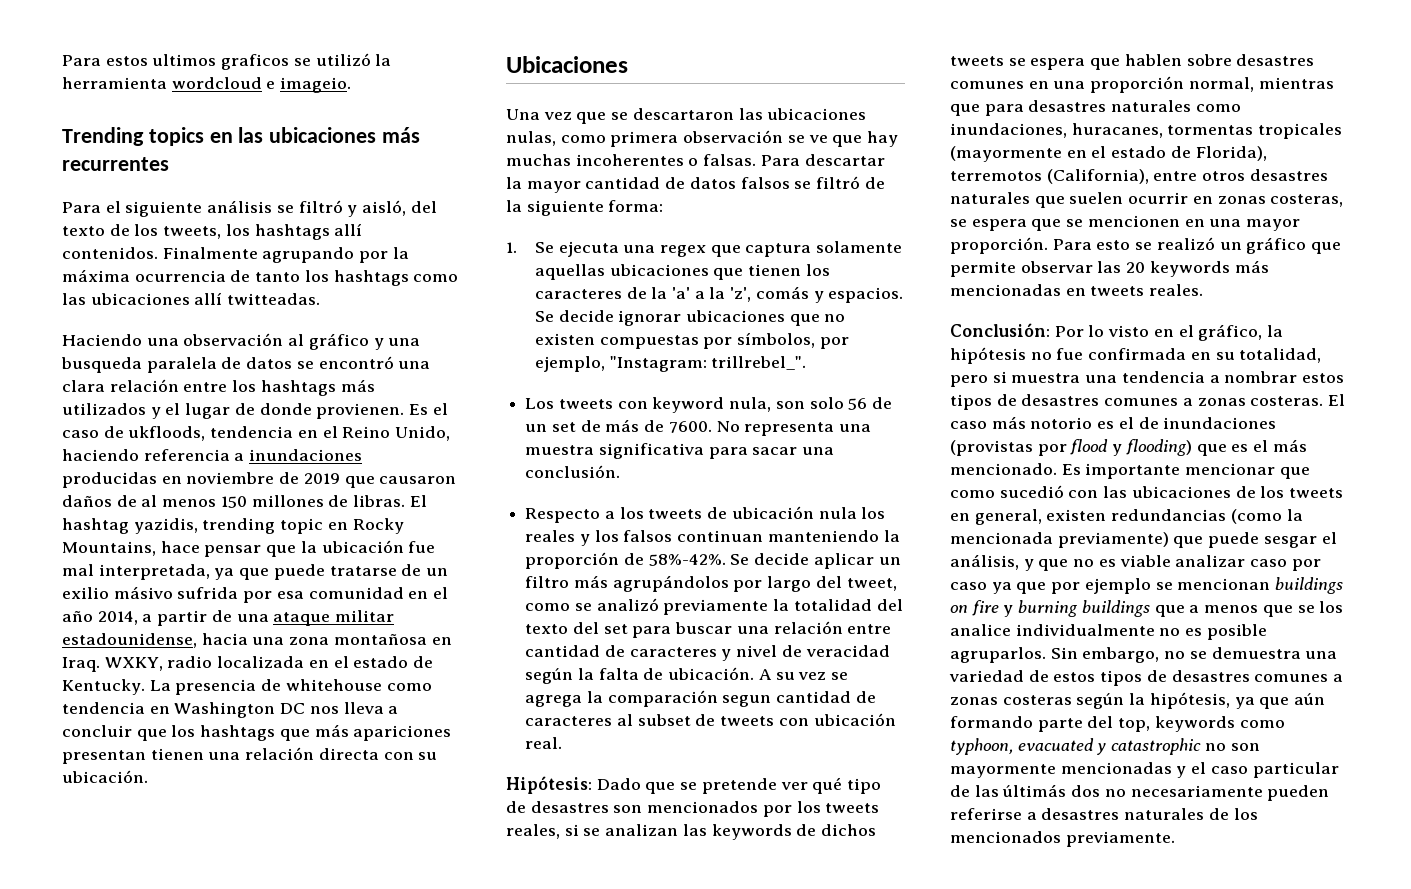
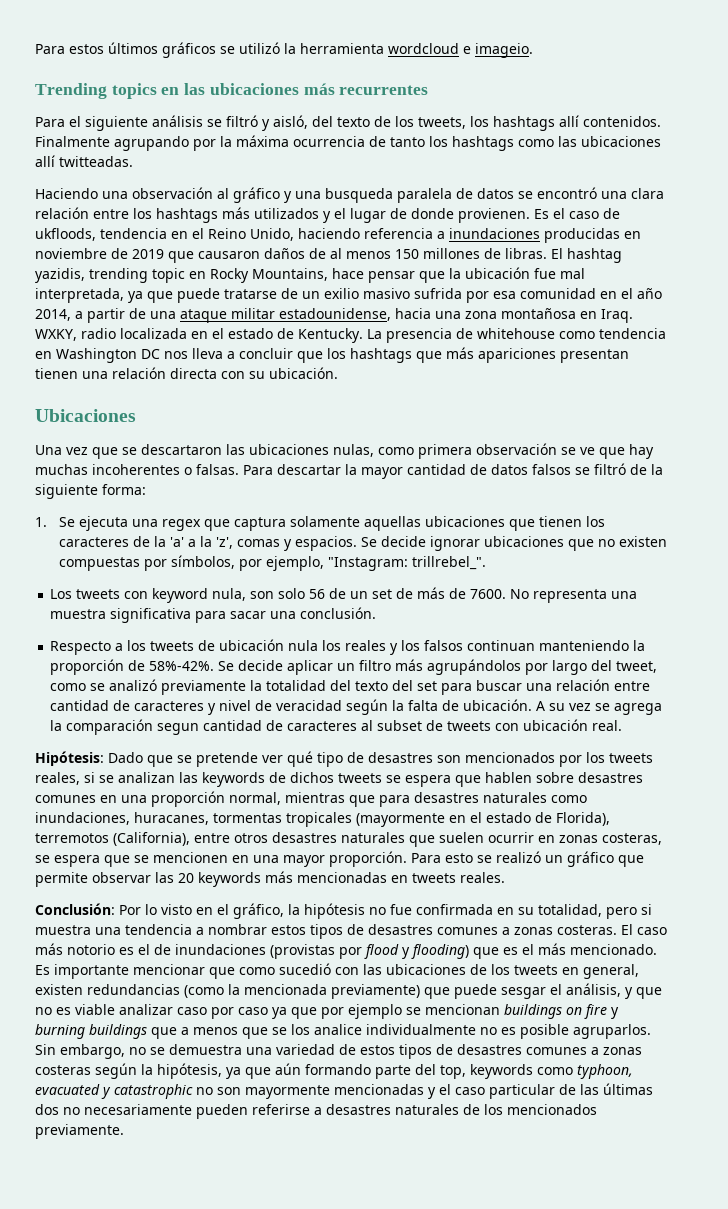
- Para estos ultimos graficos se utilizó la herramienta wordcloud e imageio.
+ Para estos últimos gráficos se utilizó la herramienta wordcloud e imageio.
- El hashtag yazidis, trending topic en Rocky Mountains, hace pensar que la ubicación fue mal interpretada, ya que puede tratarse de un exilio másivo sufrida por esa comunidad en el año 2014, a partir de una ataque militar estadounidense, hacia una zona montañosa en Iraq.
+ El hashtag yazidis, trending topic en Rocky Mountains, hace pensar que la ubicación fue mal interpretada, ya que puede tratarse de un exilio masivo sufrida por esa comunidad en el año 2014, a partir de una ataque militar estadounidense, hacia una zona montañosa en Iraq.
- 1. Se ejecuta una regex que captura solamente aquellas ubicaciones que tienen los caracteres de la 'a' a la 'z', comás y espacios.
+ 1. Se ejecuta una regex que captura solamente aquellas ubicaciones que tienen los caracteres de la 'a' a la 'z', comas y espacios.
- Sin embargo, no se demuestra una variedad de estos tipos de desastres comunes a zonas costeras según la hipótesis, ya que aún formando parte del top, keywords como typhoon, evacuated y catastrophic no son mayormente mencionadas y el caso particular de las últimás dos no necesariamente pueden referirse a desastres naturales de los mencionados previamente.
+ Sin embargo, no se demuestra una variedad de estos tipos de desastres comunes a zonas costeras según la hipótesis, ya que aún formando parte del top, keywords como typhoon, evacuated y catastrophic no son mayormente mencionadas y el caso particular de las últimas dos no necesariamente pueden referirse a desastres naturales de los mencionados previamente.

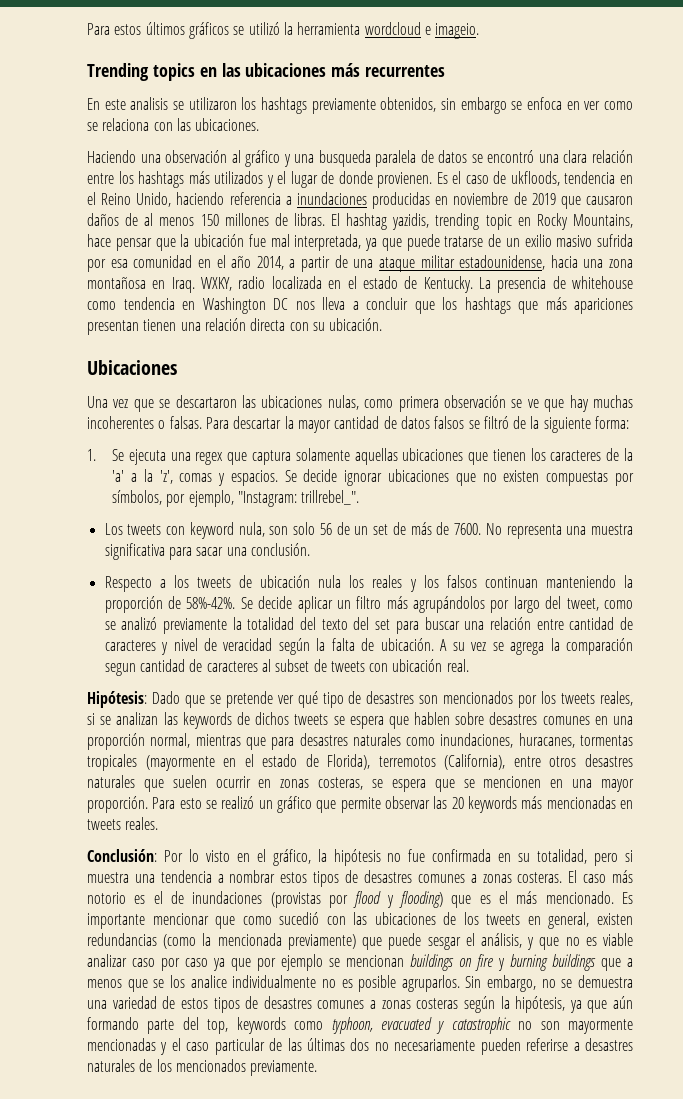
- Para el siguiente análisis se filtró y aisló, del texto de los tweets, los hashtags allí contenidos. Finalmente agrupando por la máxima ocurrencia de tanto los hashtags como las ubicaciones allí twitteadas.
+ En este analisis se utilizaron los hashtags previamente obtenidos, sin embargo se enfoca en ver como se relaciona con las ubicaciones.

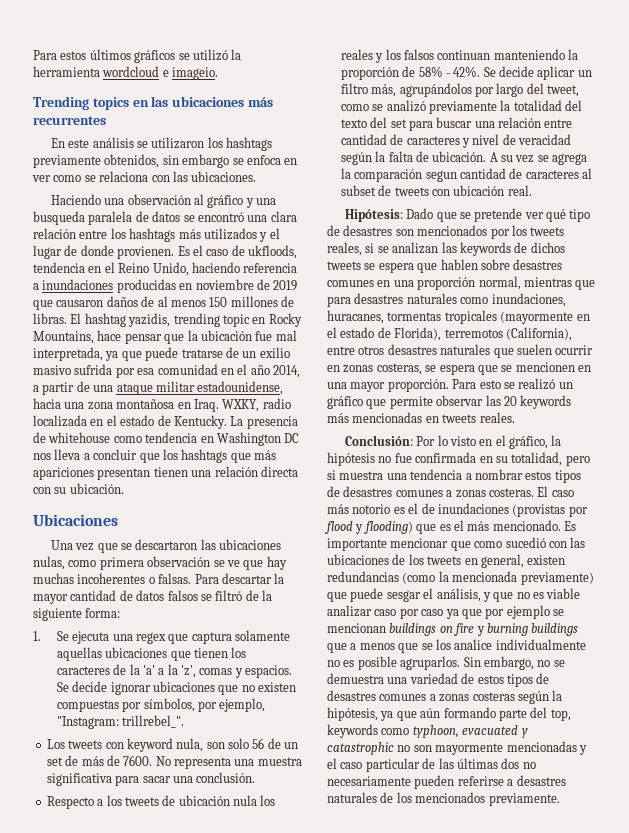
- En este analisis se utilizaron los hashtags previamente obtenidos, sin embargo se enfoca en ver como se relaciona con las ubicaciones.
+ En este análisis se utilizaron los hashtags previamente obtenidos, sin embargo se enfoca en ver como se relaciona con las ubicaciones.
- Respecto a los tweets de ubicación nula los reales y los falsos continuan manteniendo la proporción de 58%-42%.
+ Respecto a los tweets de ubicación nula los reales y los falsos continuan manteniendo la proporción de 58% - 42%.
- Se decide aplicar un filtro más agrupándolos por largo del tweet, como se analizó previamente la totalidad del texto del set para buscar una relación entre cantidad de caracteres y nivel de veracidad según la falta de ubicación.
+ Se decide aplicar un filtro más, agrupándolos por largo del tweet, como se analizó previamente la totalidad del texto del set para buscar una relación entre cantidad de caracteres y nivel de veracidad según la falta de ubicación.

